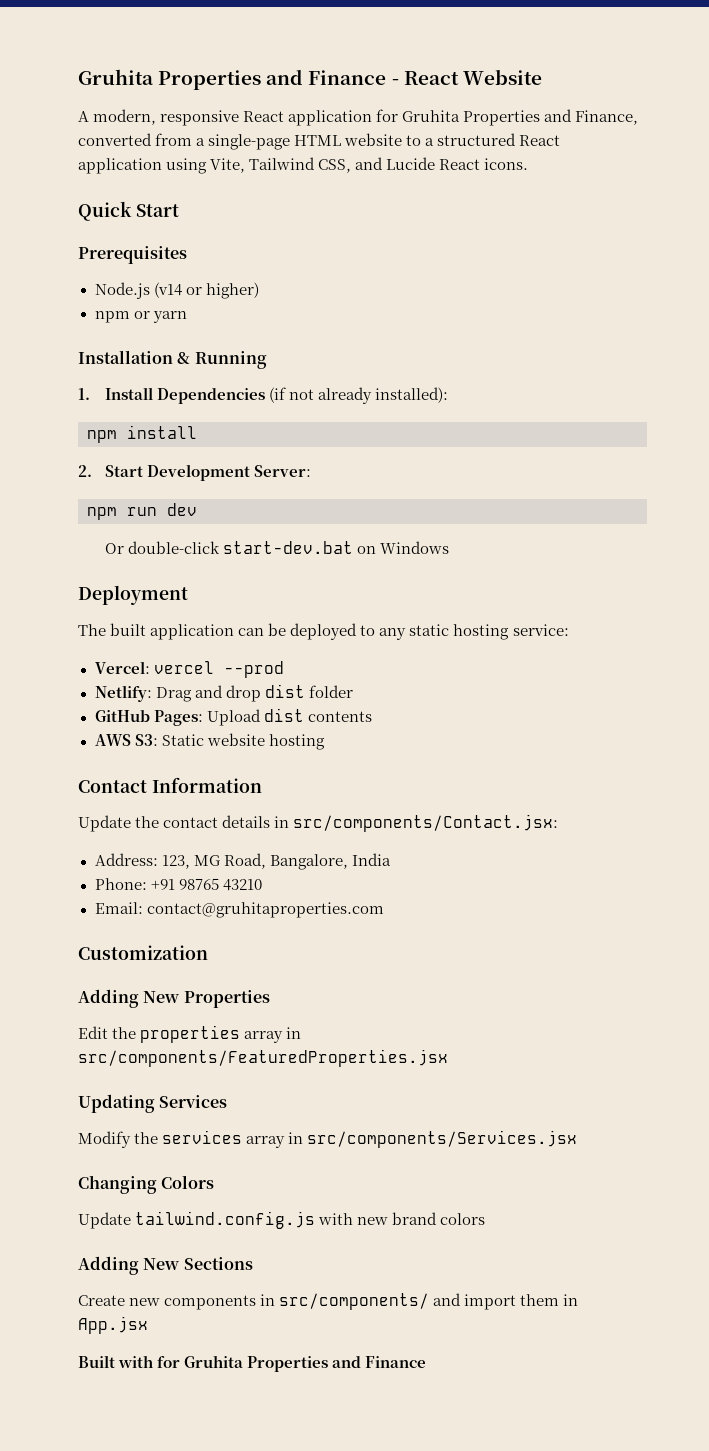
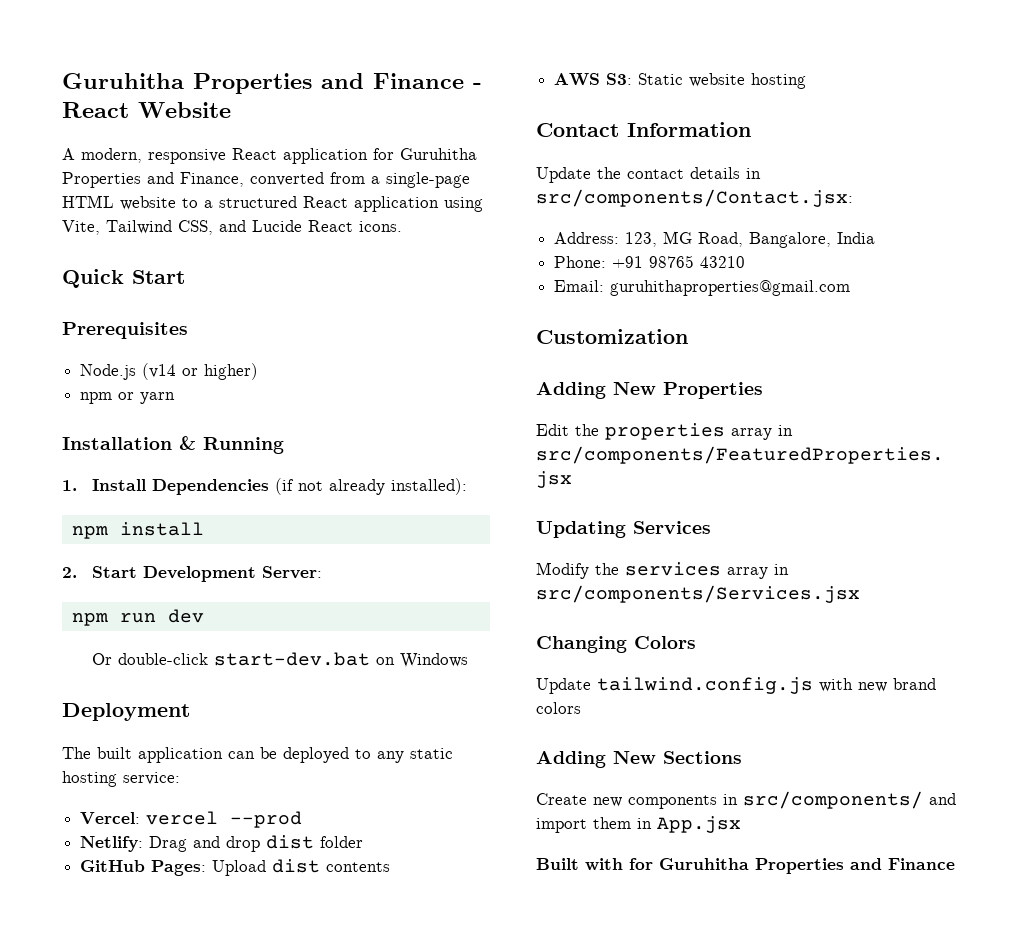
- Gruhita Properties and Finance - React Website
+ Guruhitha Properties and Finance - React Website
- A modern, responsive React application for Gruhita Properties and Finance, converted from a single-page HTML website to a structured React application using Vite, Tailwind CSS, and Lucide React icons.
+ A modern, responsive React application for Guruhitha Properties and Finance, converted from a single-page HTML website to a structured React application using Vite, Tailwind CSS, and Lucide React icons.
- Email: contact@gruhitaproperties.com
+ Email: guruhithaproperties@gmail.com
- Built with for Gruhita Properties and Finance
+ Built with for Guruhitha Properties and Finance

